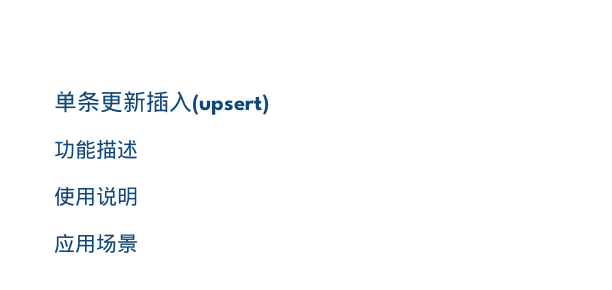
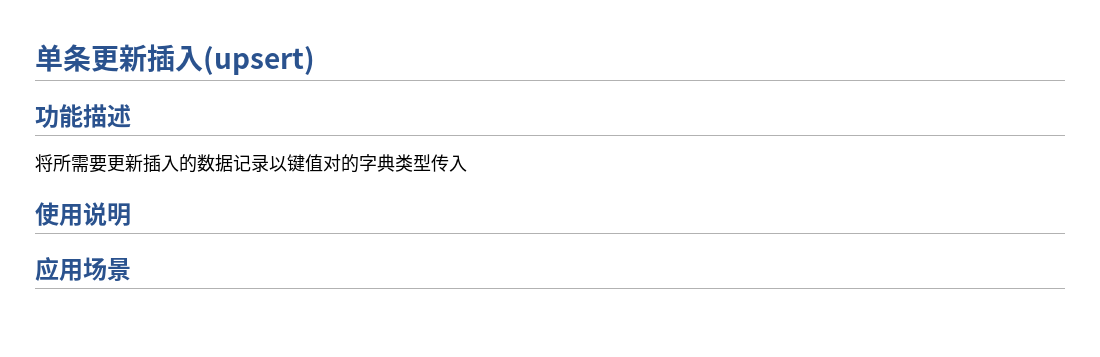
+ 将所需要更新插入的数据记录以键值对的字典类型传入

